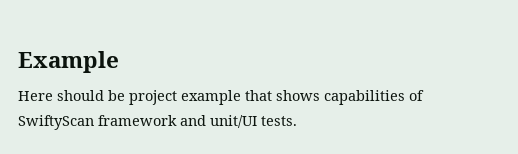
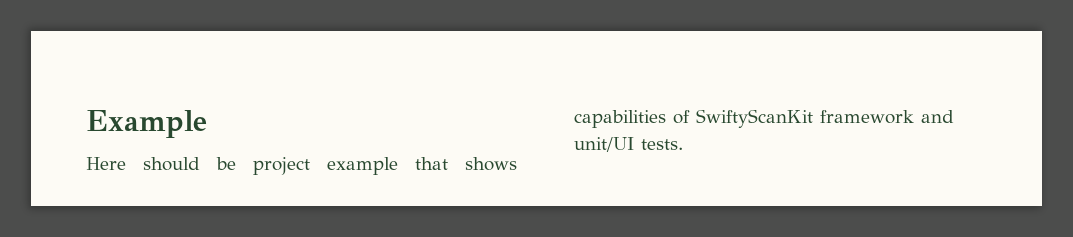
- Here should be project example that shows capabilities of SwiftyScan framework and unit/UI tests.
+ Here should be project example that shows capabilities of SwiftyScanKit framework and unit/UI tests.

